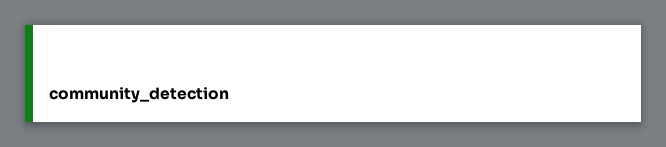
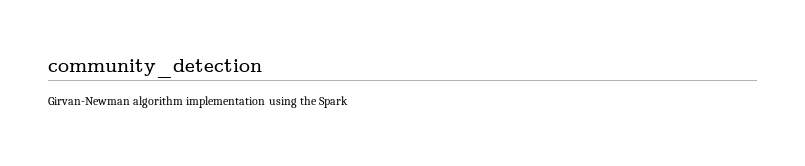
+ Girvan-Newman algorithm implementation using the Spark

